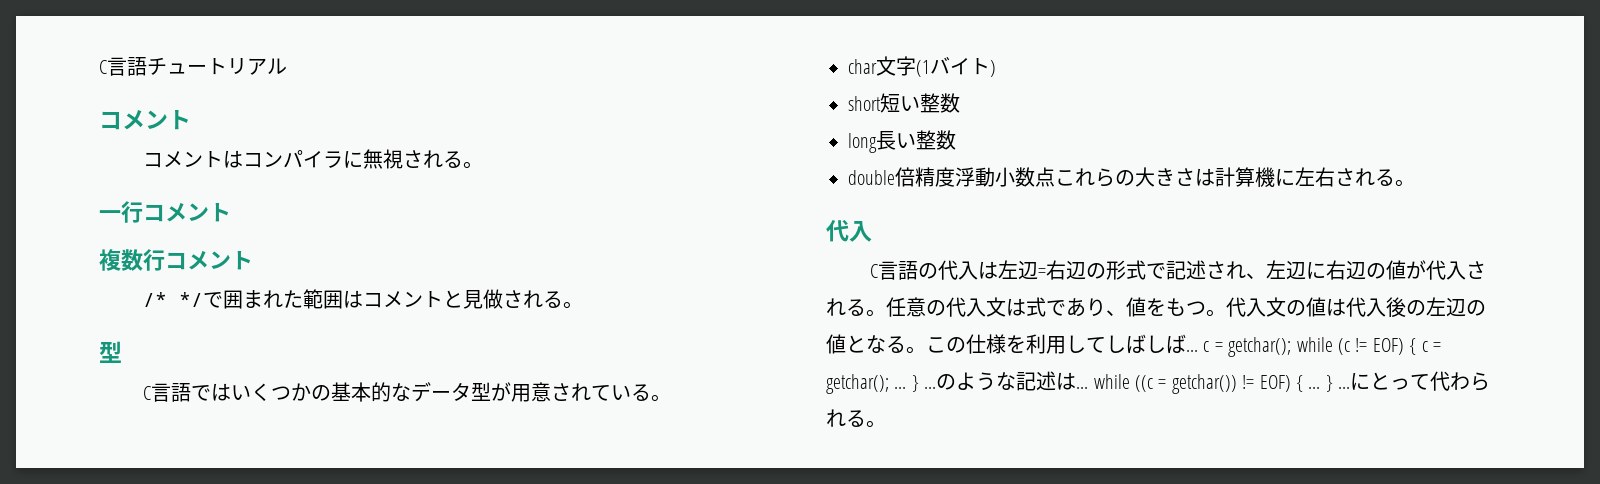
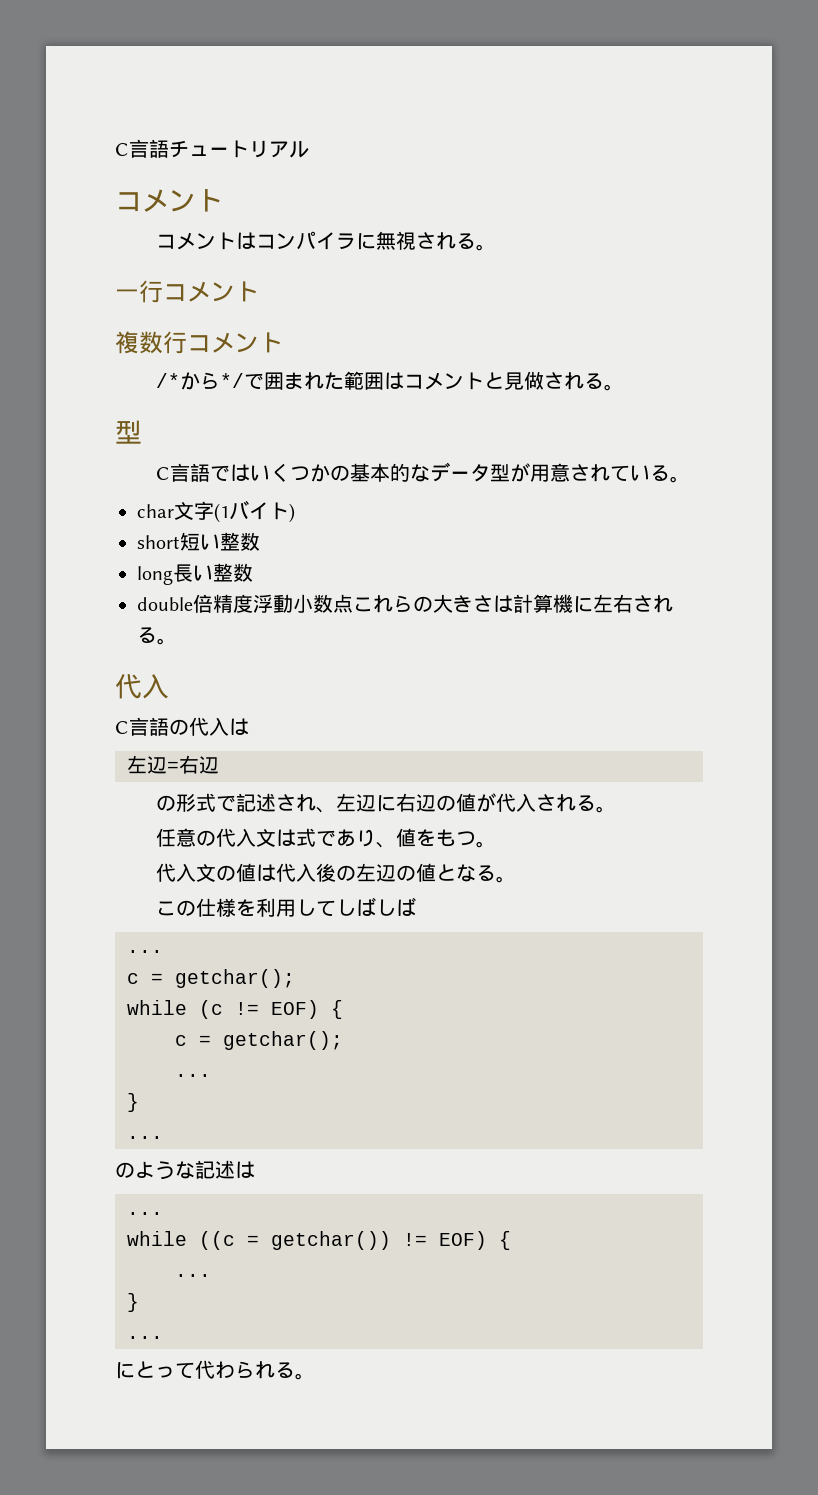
- /* */で囲まれた範囲はコメントと見做される。
+ /*から*/で囲まれた範囲はコメントと見做される。
- C言語の代入は左辺=右辺の形式で記述され、左辺に右辺の値が代入される。任意の代入文は式であり、値をもつ。代入文の値は代入後の左辺の値となる。この仕様を利用してしばしば... c = getchar(); while (c != EOF) { c = getchar(); ... } ...のような記述は... while ((c = getchar()) != EOF) { ... } ...にとって代わられる。
+ C言語の代入は
+ 左辺=右辺
+ の形式で記述され、左辺に右辺の値が代入される。
+ 任意の代入文は式であり、値をもつ。
+ 代入文の値は代入後の左辺の値となる。
+ この仕様を利用してしばしば
+ ...
+ c = getchar();
+ while (c != EOF) {
+ c = getchar();
+ ...
+ }
+ ...
+ のような記述は
+ ...
+ while ((c = getchar()) != EOF) {
+ ...
+ }
+ ...
+ にとって代わられる。

